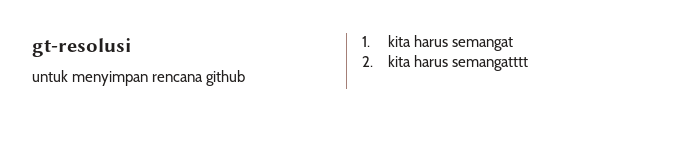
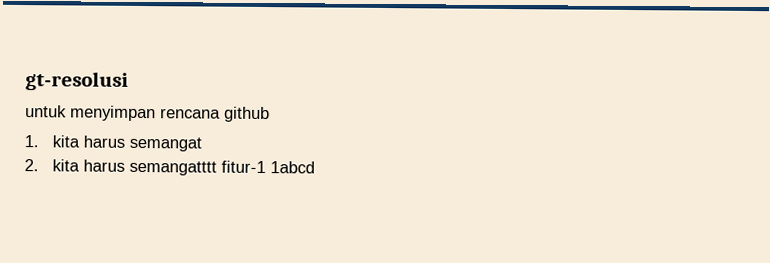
- 2. kita harus semangatttt
+ 2. kita harus semangatttt fitur-1 1abcd

